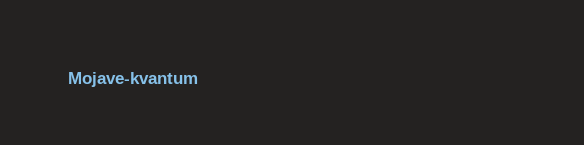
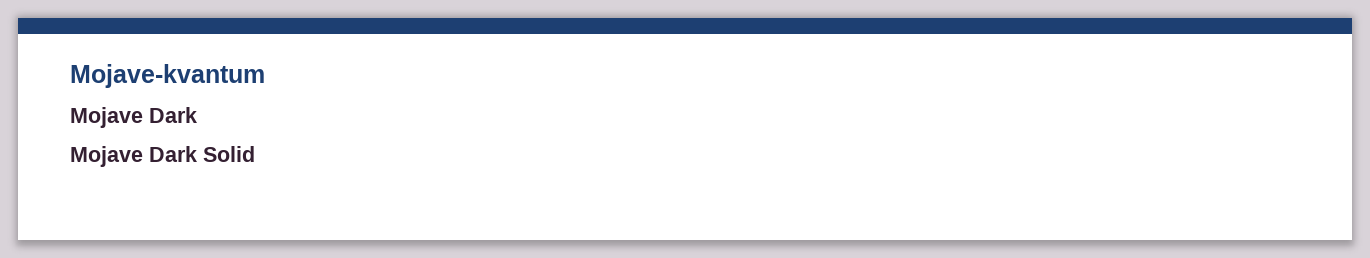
  Mojave-kvantum
+ Mojave Dark
+ Mojave Dark Solid

